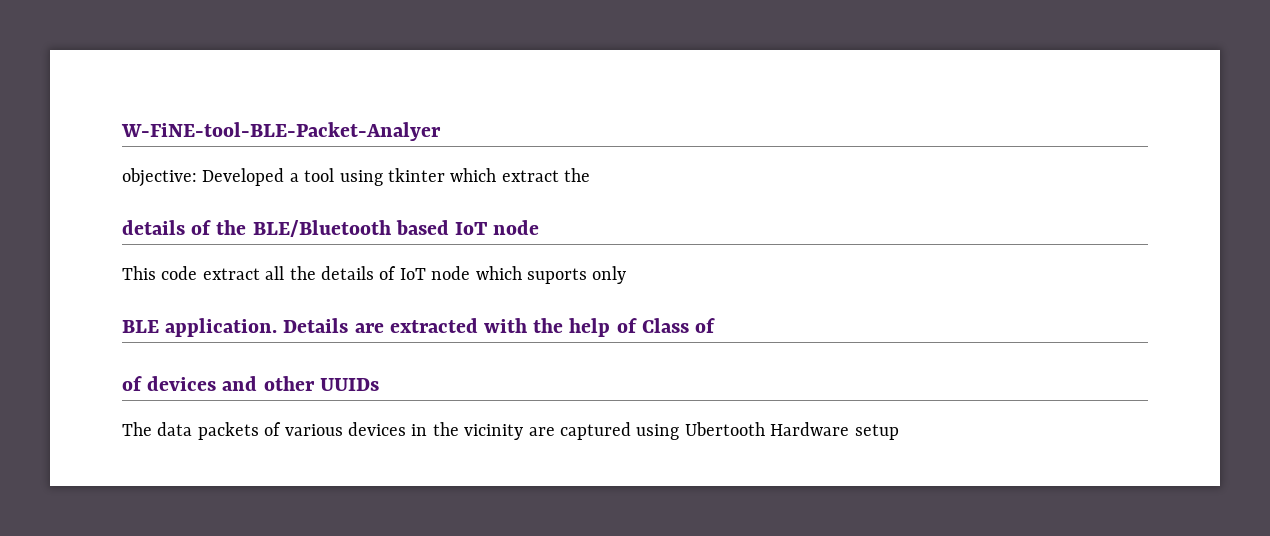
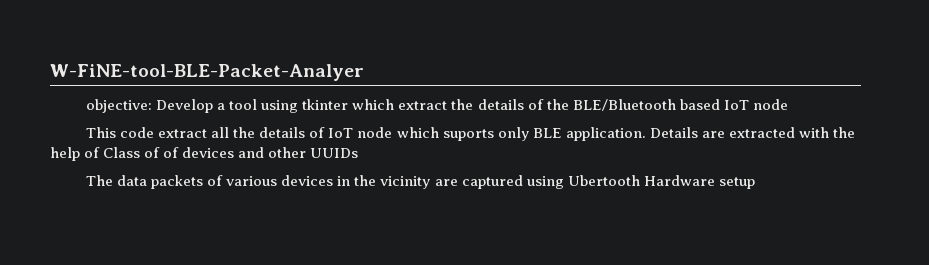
- objective: Developed a tool using tkinter which extract the
- details of the BLE/Bluetooth based IoT node
+ objective: Develop a tool using tkinter which extract the details of the BLE/Bluetooth based IoT node
- This code extract all the details of IoT node which suports only
- BLE application.
+ This code extract all the details of IoT node which suports only BLE application.
- Details are extracted with the help of Class of
- of devices and other UUIDs
+ Details are extracted with the help of Class of of devices and other UUIDs

